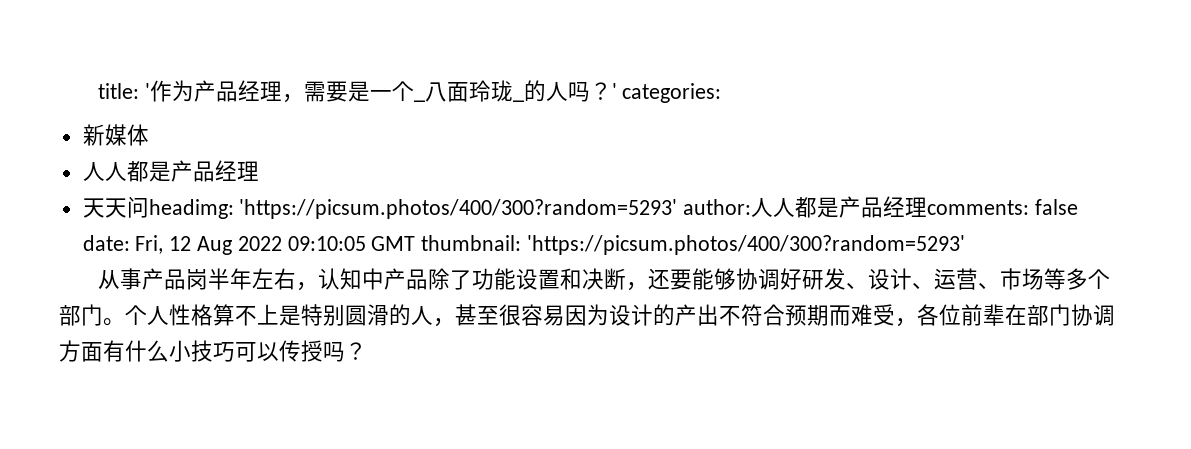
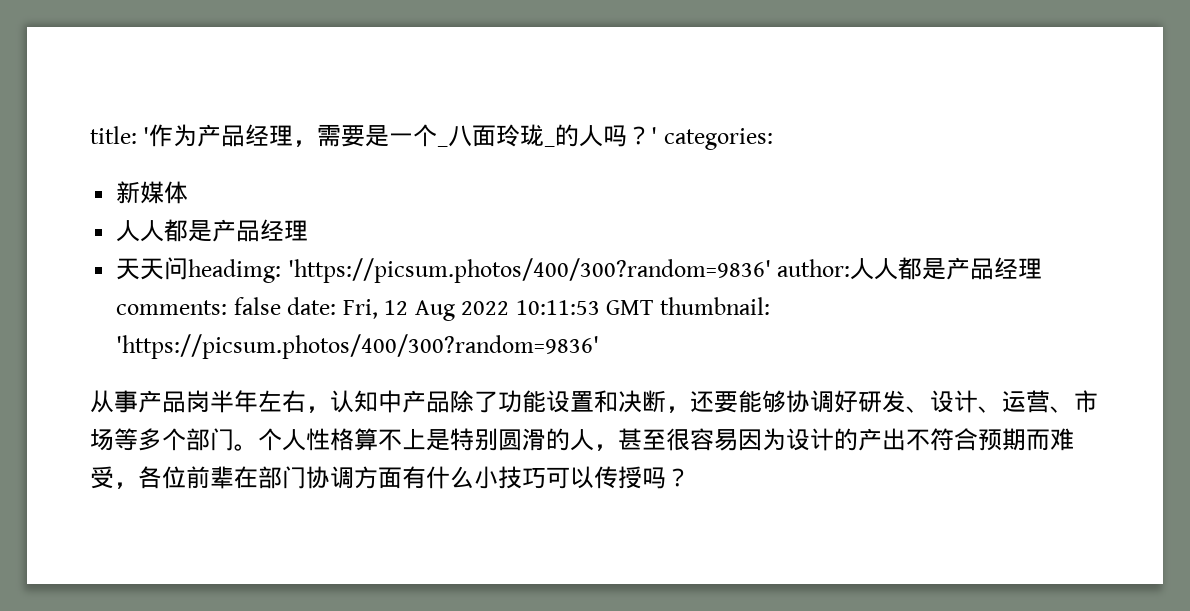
- 天天问headimg: 'https://picsum.photos/400/300?random=5293' author:人人都是产品经理comments: false date: Fri, 12 Aug 2022 09:10:05 GMT thumbnail: 'https://picsum.photos/400/300?random=5293'
+ 天天问headimg: 'https://picsum.photos/400/300?random=9836' author:人人都是产品经理comments: false date: Fri, 12 Aug 2022 10:11:53 GMT thumbnail: 'https://picsum.photos/400/300?random=9836'

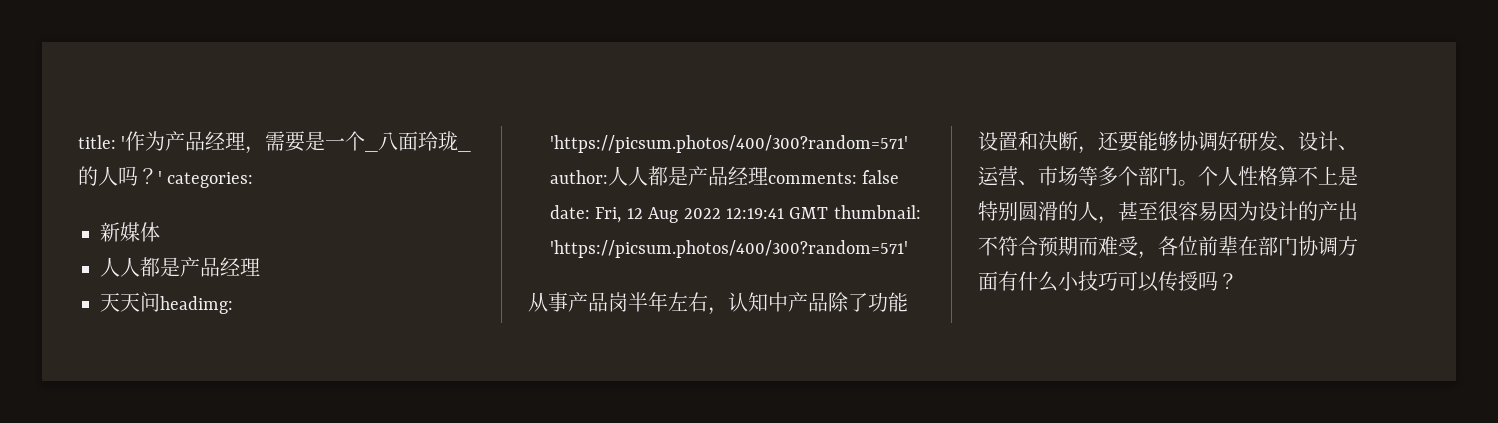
- 天天问headimg: 'https://picsum.photos/400/300?random=9836' author:人人都是产品经理comments: false date: Fri, 12 Aug 2022 10:11:53 GMT thumbnail: 'https://picsum.photos/400/300?random=9836'
+ 天天问headimg: 'https://picsum.photos/400/300?random=571' author:人人都是产品经理comments: false date: Fri, 12 Aug 2022 12:19:41 GMT thumbnail: 'https://picsum.photos/400/300?random=571'

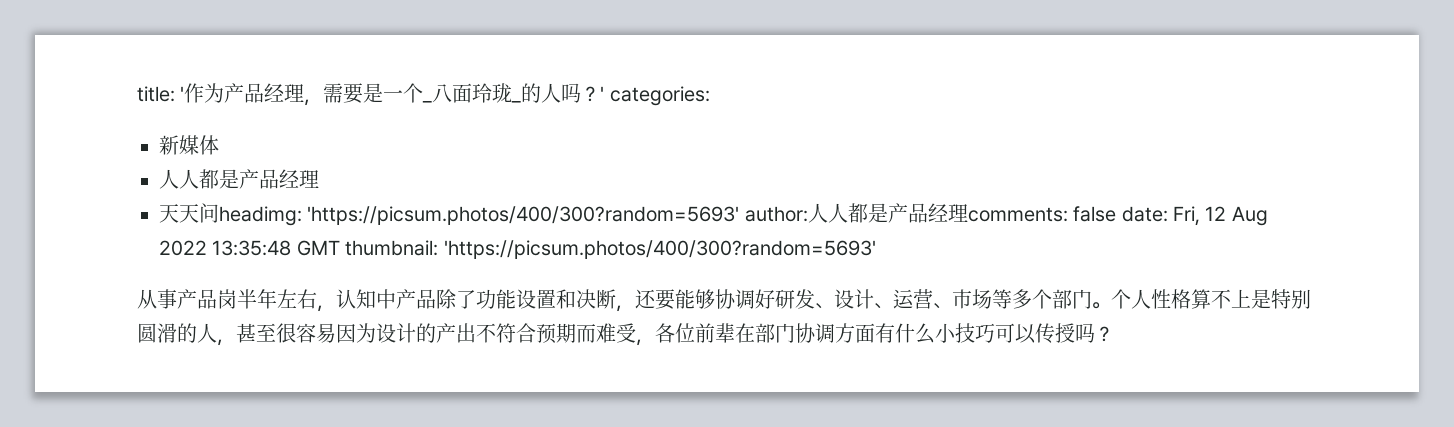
- 天天问headimg: 'https://picsum.photos/400/300?random=571' author:人人都是产品经理comments: false date: Fri, 12 Aug 2022 12:19:41 GMT thumbnail: 'https://picsum.photos/400/300?random=571'
+ 天天问headimg: 'https://picsum.photos/400/300?random=5693' author:人人都是产品经理comments: false date: Fri, 12 Aug 2022 13:35:48 GMT thumbnail: 'https://picsum.photos/400/300?random=5693'

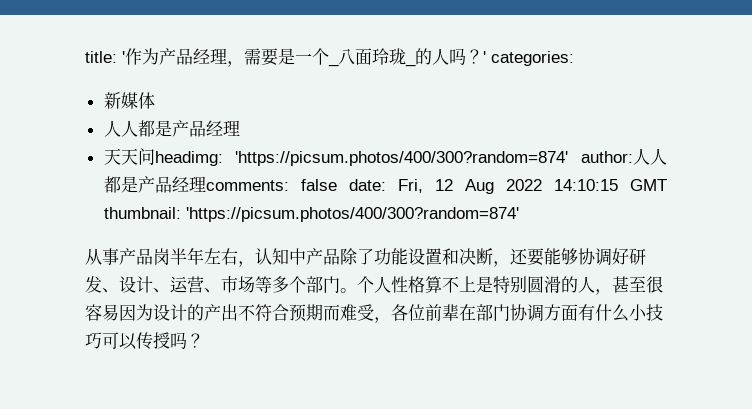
- 天天问headimg: 'https://picsum.photos/400/300?random=5693' author:人人都是产品经理comments: false date: Fri, 12 Aug 2022 13:35:48 GMT thumbnail: 'https://picsum.photos/400/300?random=5693'
+ 天天问headimg: 'https://picsum.photos/400/300?random=874' author:人人都是产品经理comments: false date: Fri, 12 Aug 2022 14:10:15 GMT thumbnail: 'https://picsum.photos/400/300?random=874'

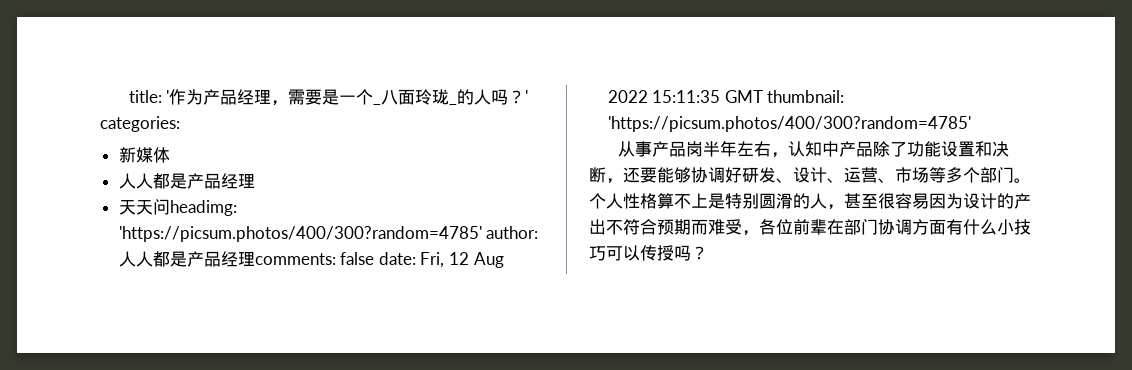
- 天天问headimg: 'https://picsum.photos/400/300?random=874' author:人人都是产品经理comments: false date: Fri, 12 Aug 2022 14:10:15 GMT thumbnail: 'https://picsum.photos/400/300?random=874'
+ 天天问headimg: 'https://picsum.photos/400/300?random=4785' author:人人都是产品经理comments: false date: Fri, 12 Aug 2022 15:11:35 GMT thumbnail: 'https://picsum.photos/400/300?random=4785'

